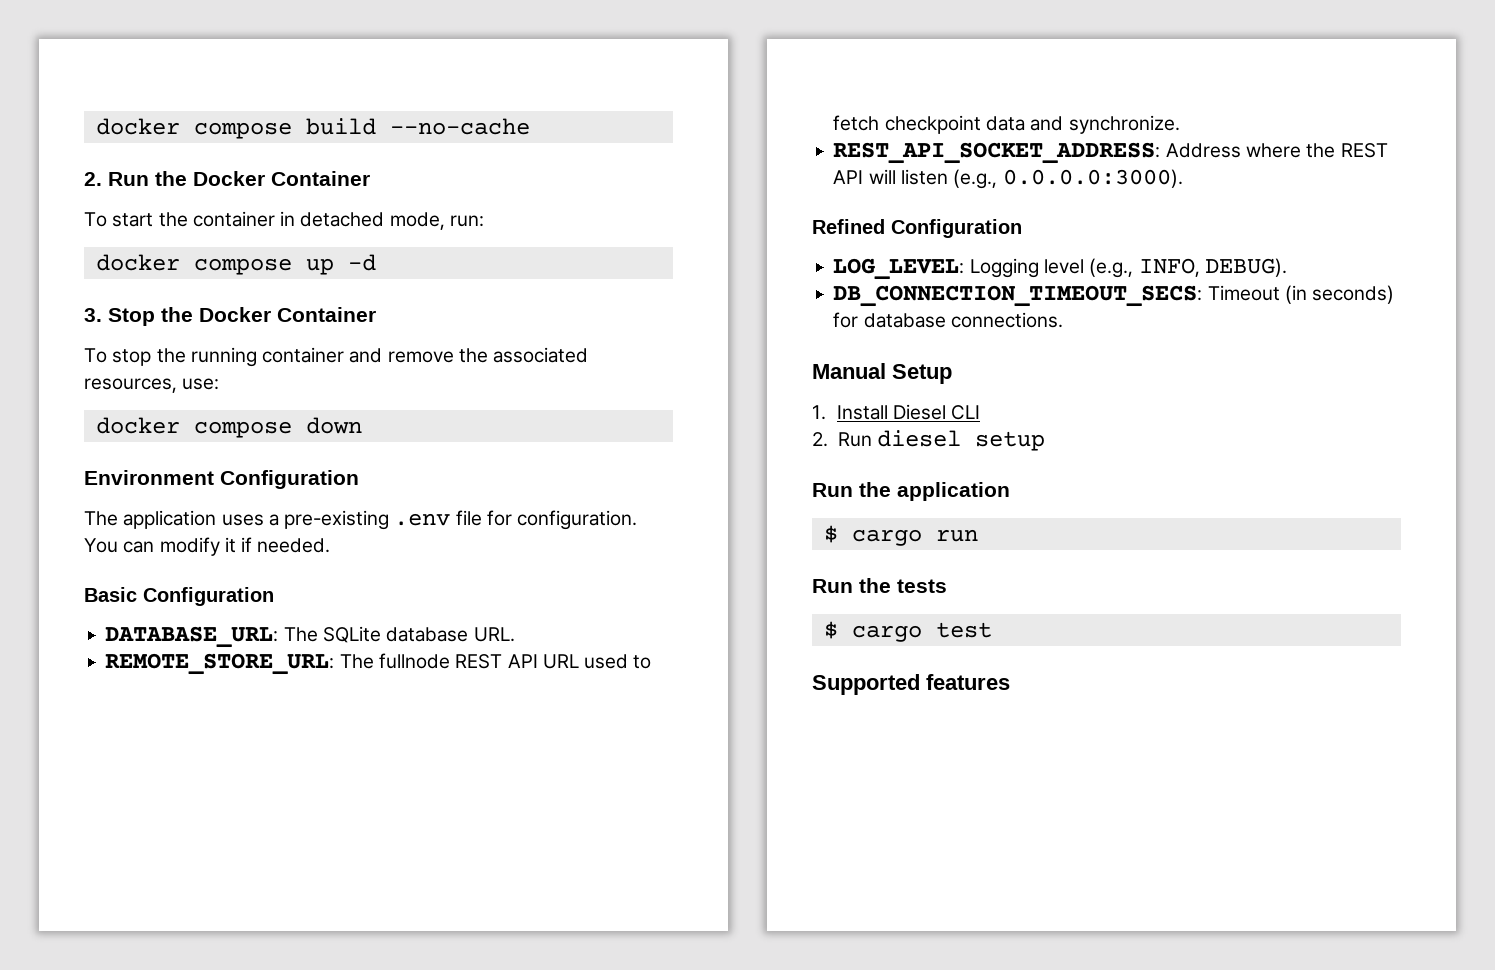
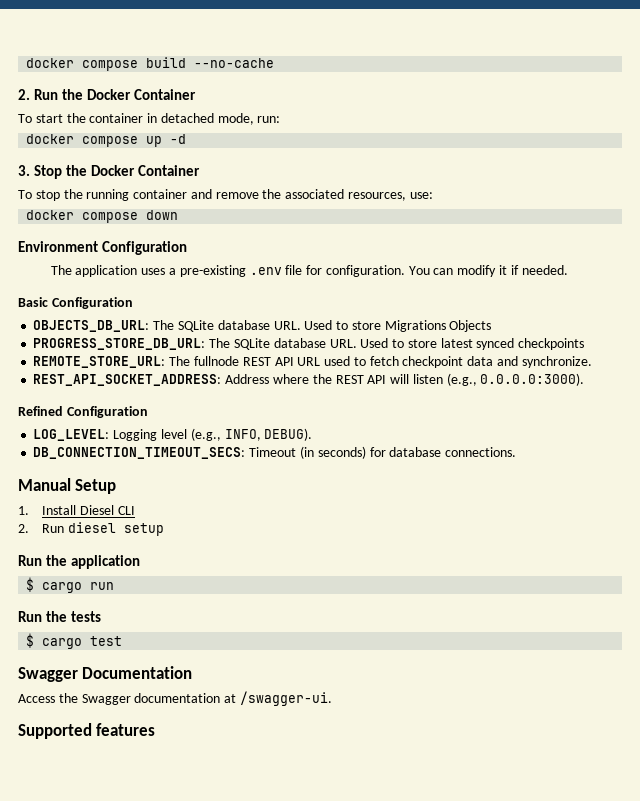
- DATABASE_URL: The SQLite database URL.
+ OBJECTS_DB_URL: The SQLite database URL. Used to store Migrations Objects
+ PROGRESS_STORE_DB_URL: The SQLite database URL. Used to store latest synced checkpoints
+ Swagger Documentation
+ Access the Swagger documentation at /swagger-ui.

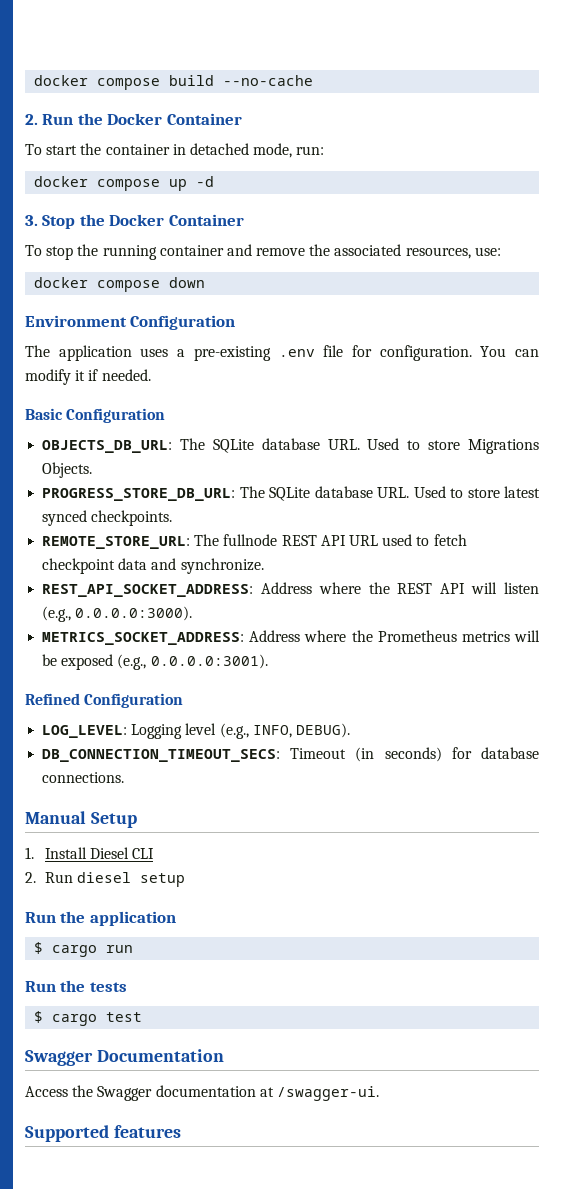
- OBJECTS_DB_URL: The SQLite database URL. Used to store Migrations Objects
+ OBJECTS_DB_URL: The SQLite database URL. Used to store Migrations Objects.
- PROGRESS_STORE_DB_URL: The SQLite database URL. Used to store latest synced checkpoints
+ PROGRESS_STORE_DB_URL: The SQLite database URL. Used to store latest synced checkpoints.
+ METRICS_SOCKET_ADDRESS: Address where the Prometheus metrics will be exposed (e.g., 0.0.0.0:3001).

